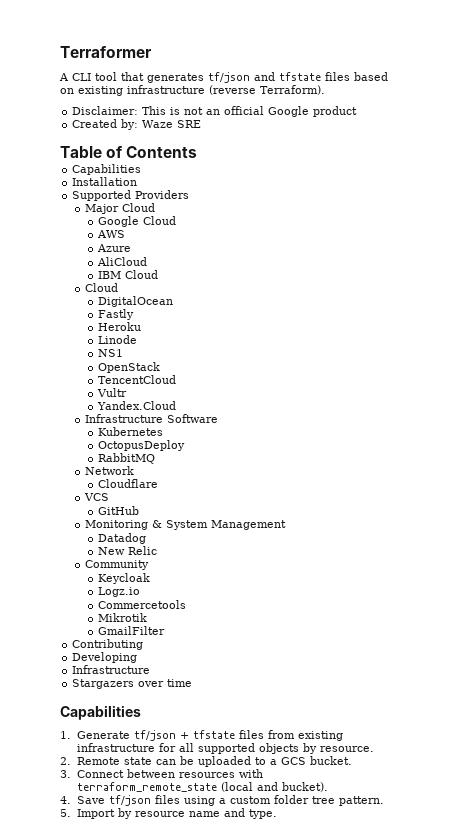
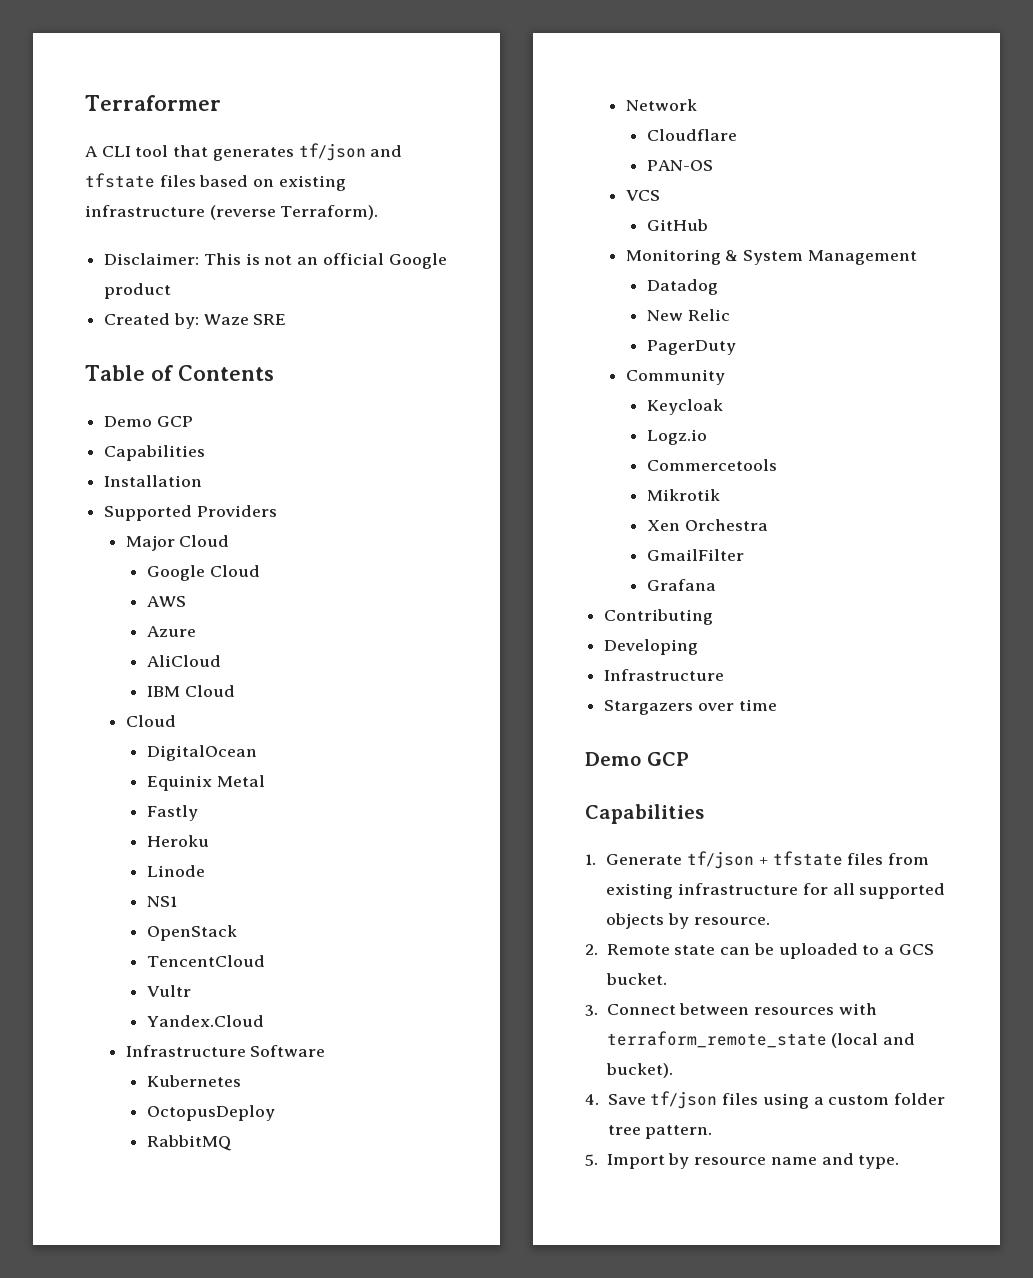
  Table of Contents
+ Demo GCP
+ Equinix Metal
+ PAN-OS
+ PagerDuty
+ Xen Orchestra
+ Grafana
  Stargazers over time
+ Demo GCP

